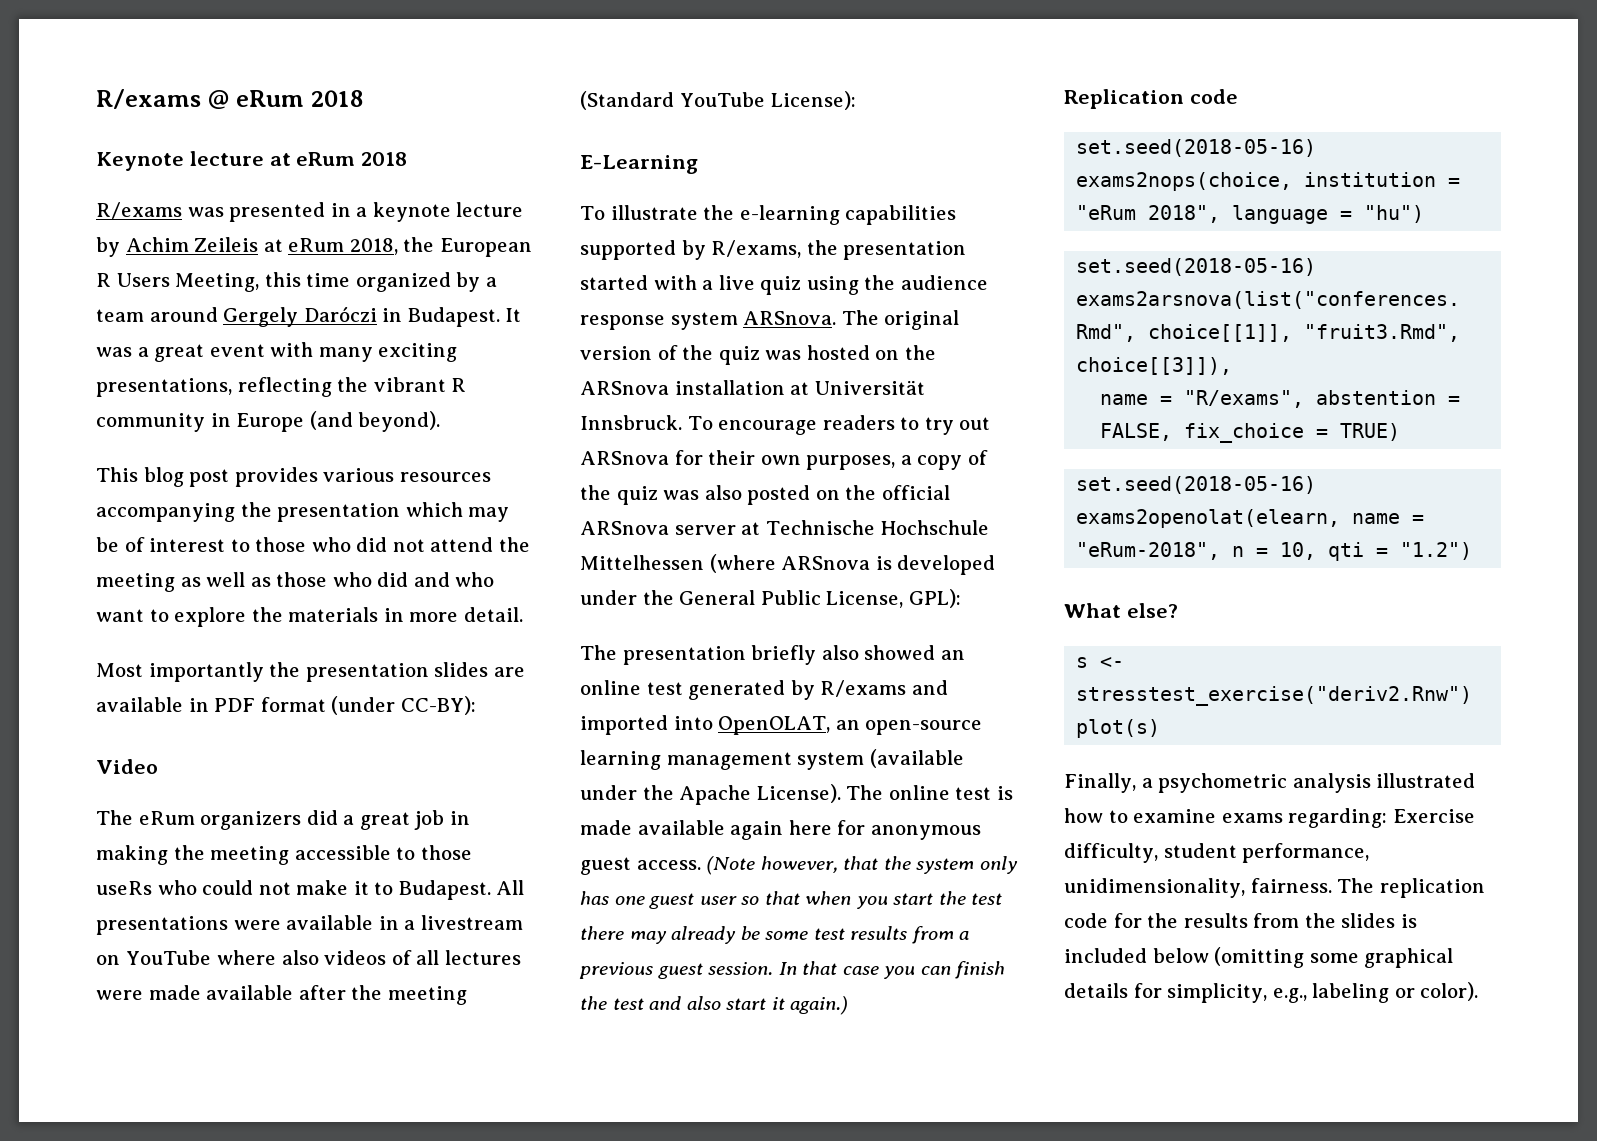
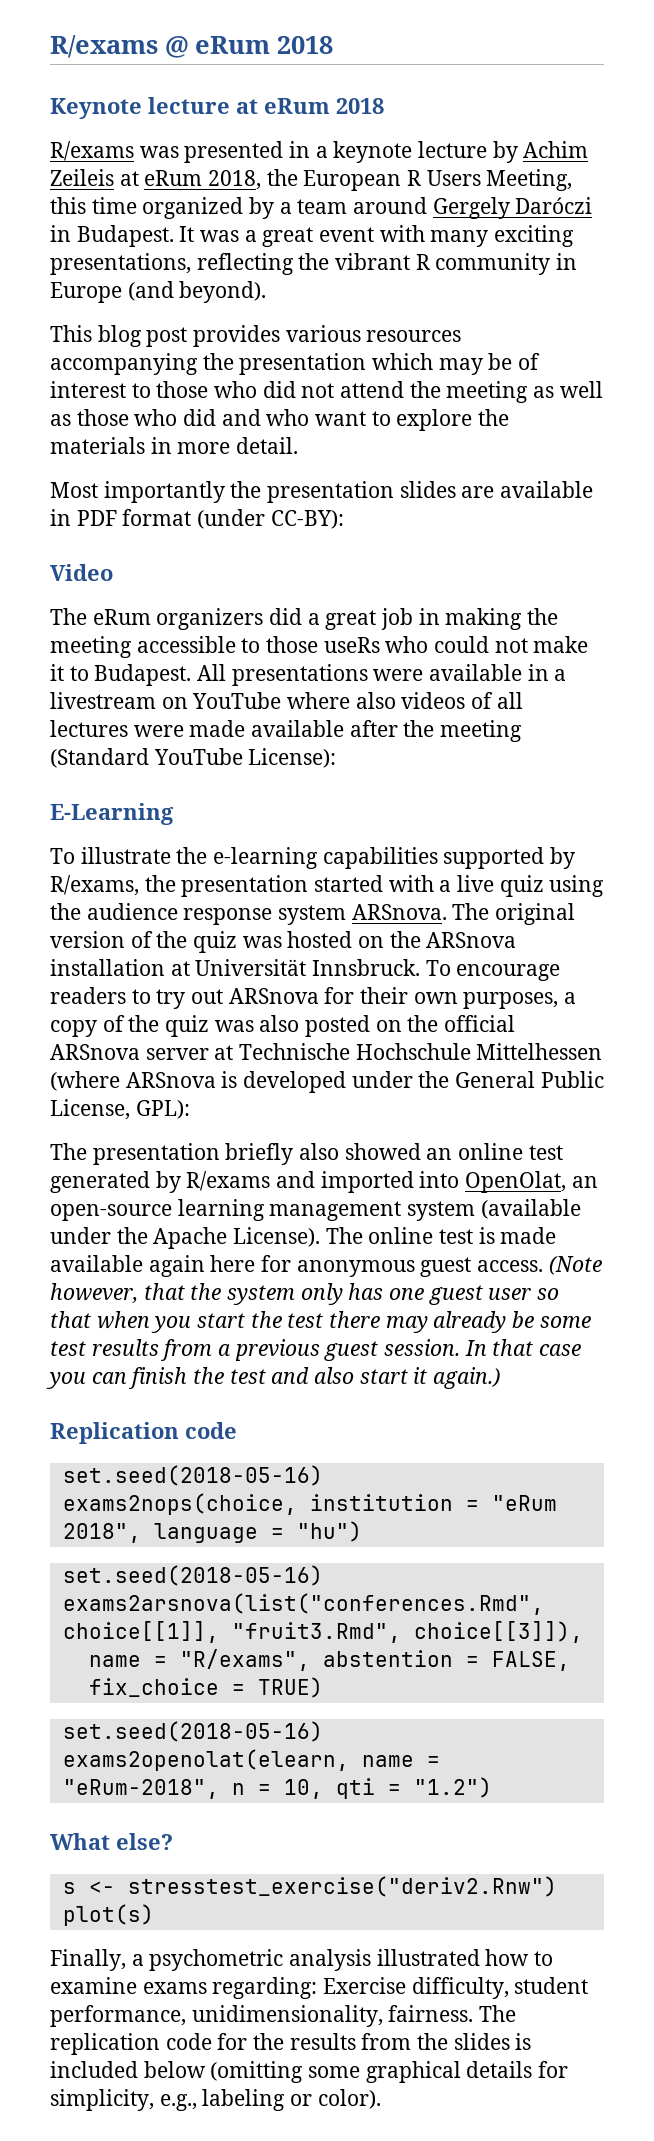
- The presentation briefly also showed an online test generated by R/exams and imported into OpenOLAT, an open-source learning management system (available under the Apache License).
+ The presentation briefly also showed an online test generated by R/exams and imported into OpenOlat, an open-source learning management system (available under the Apache License).

